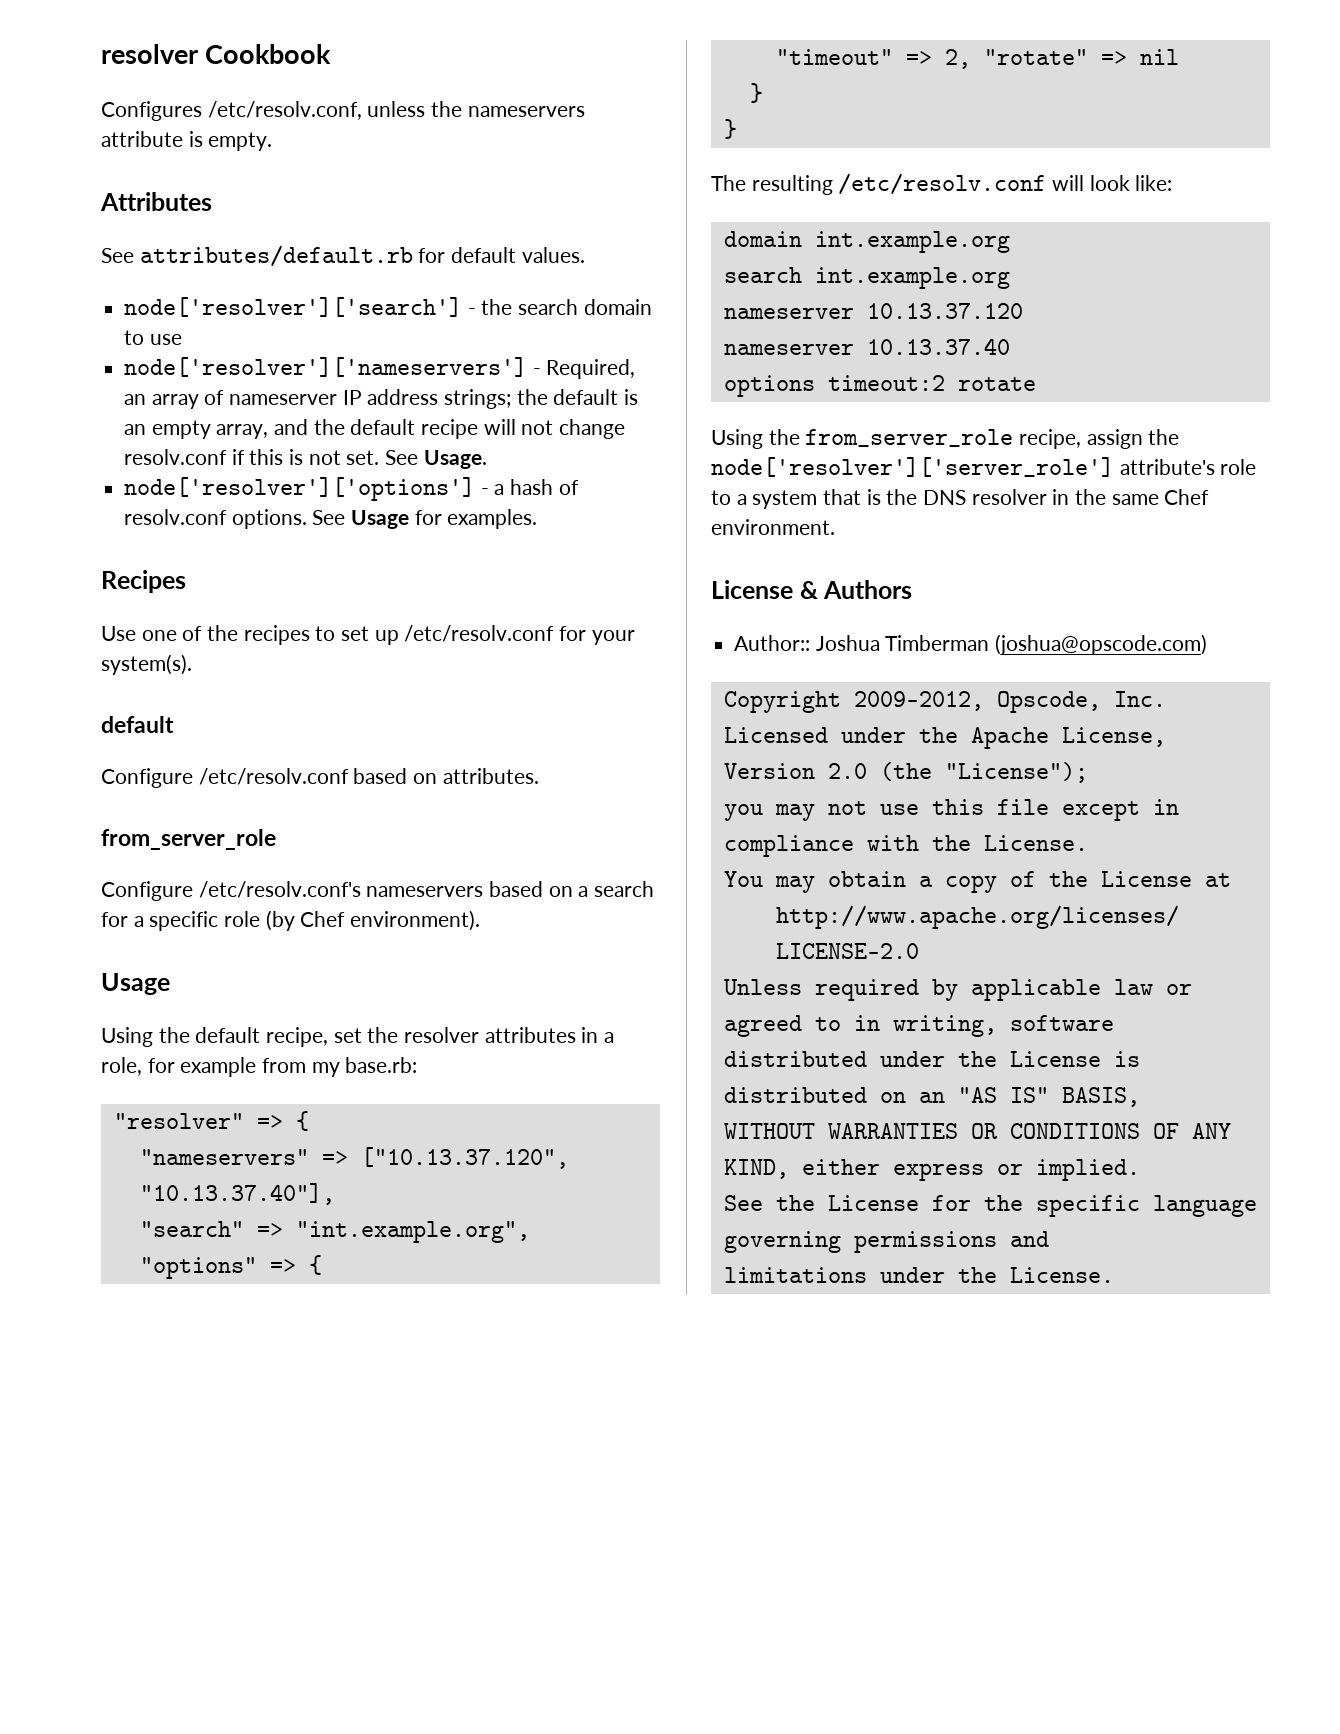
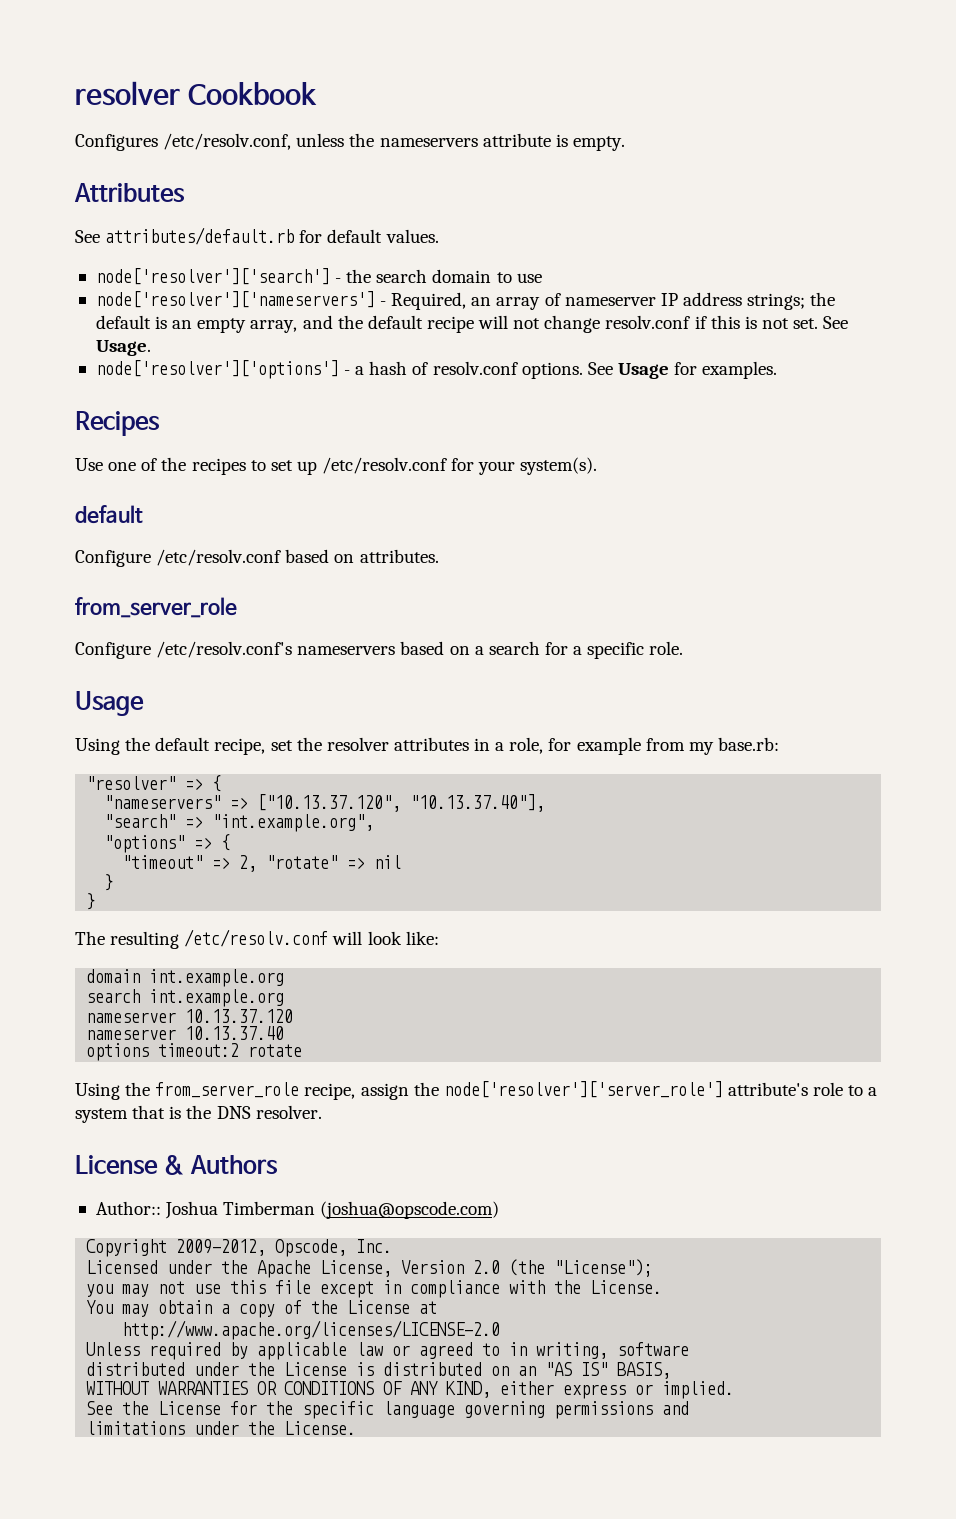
- Configure /etc/resolv.conf's nameservers based on a search for a specific role (by Chef environment).
+ Configure /etc/resolv.conf's nameservers based on a search for a specific role.
- Using the from_server_role recipe, assign the node['resolver']['server_role'] attribute's role to a system that is the DNS resolver in the same Chef environment.
+ Using the from_server_role recipe, assign the node['resolver']['server_role'] attribute's role to a system that is the DNS resolver.

